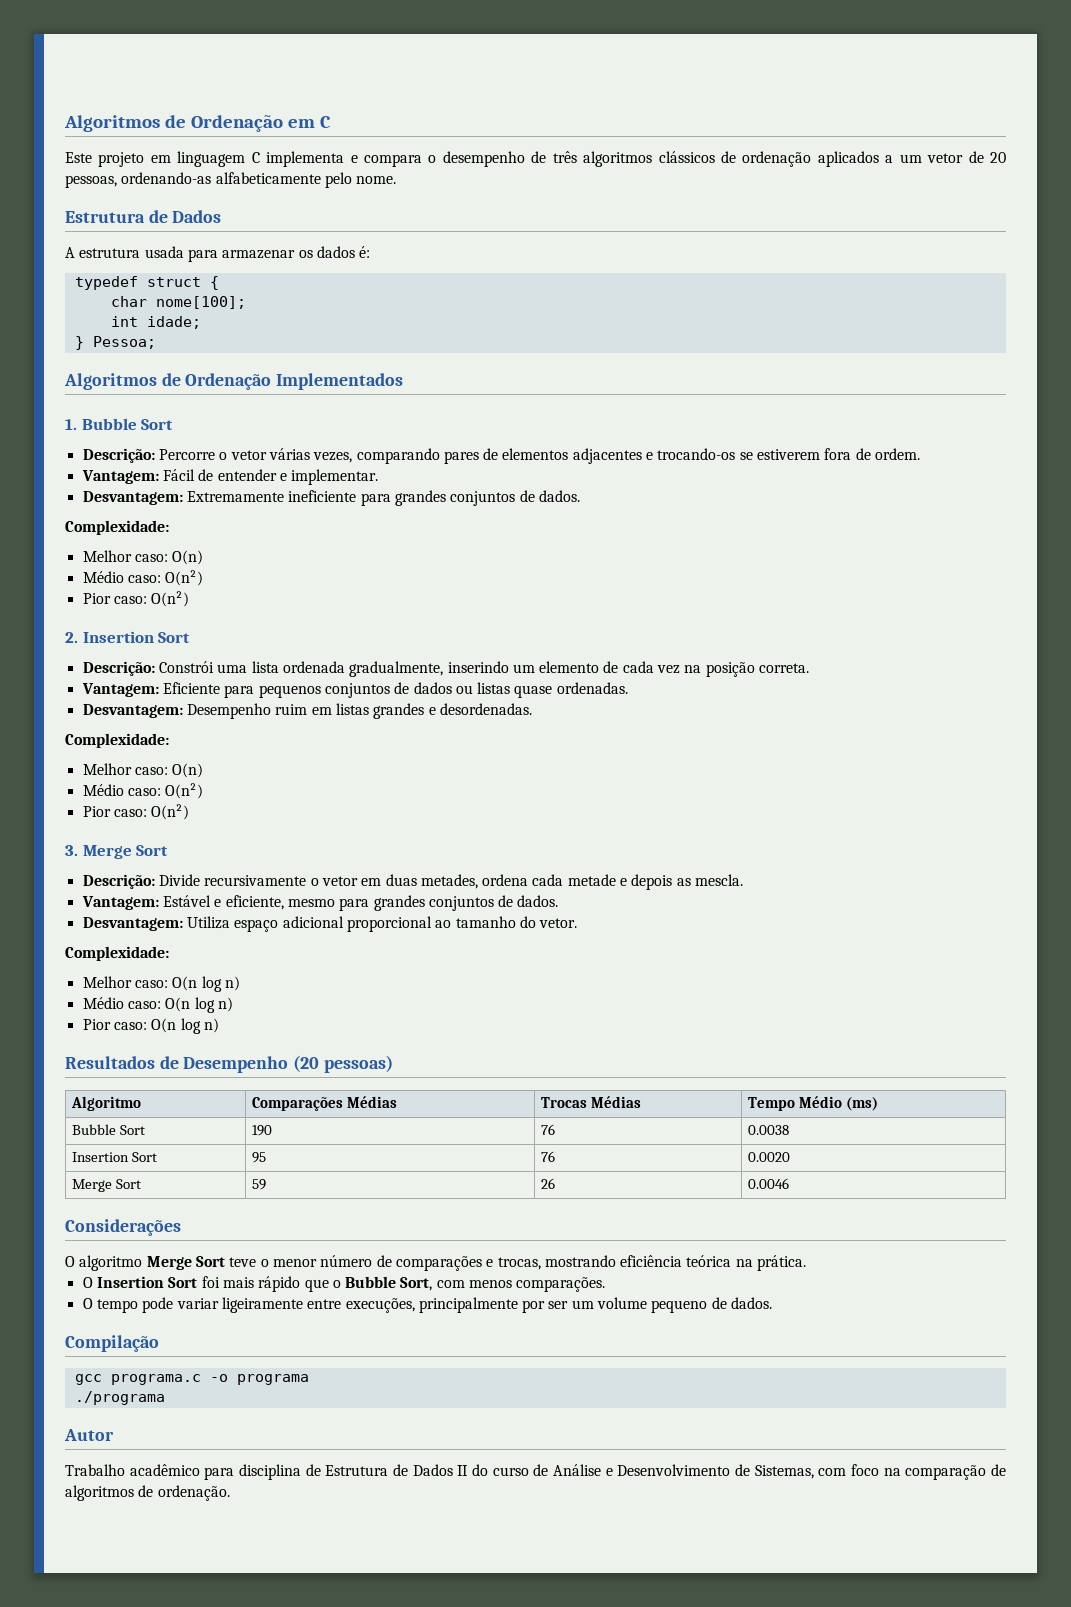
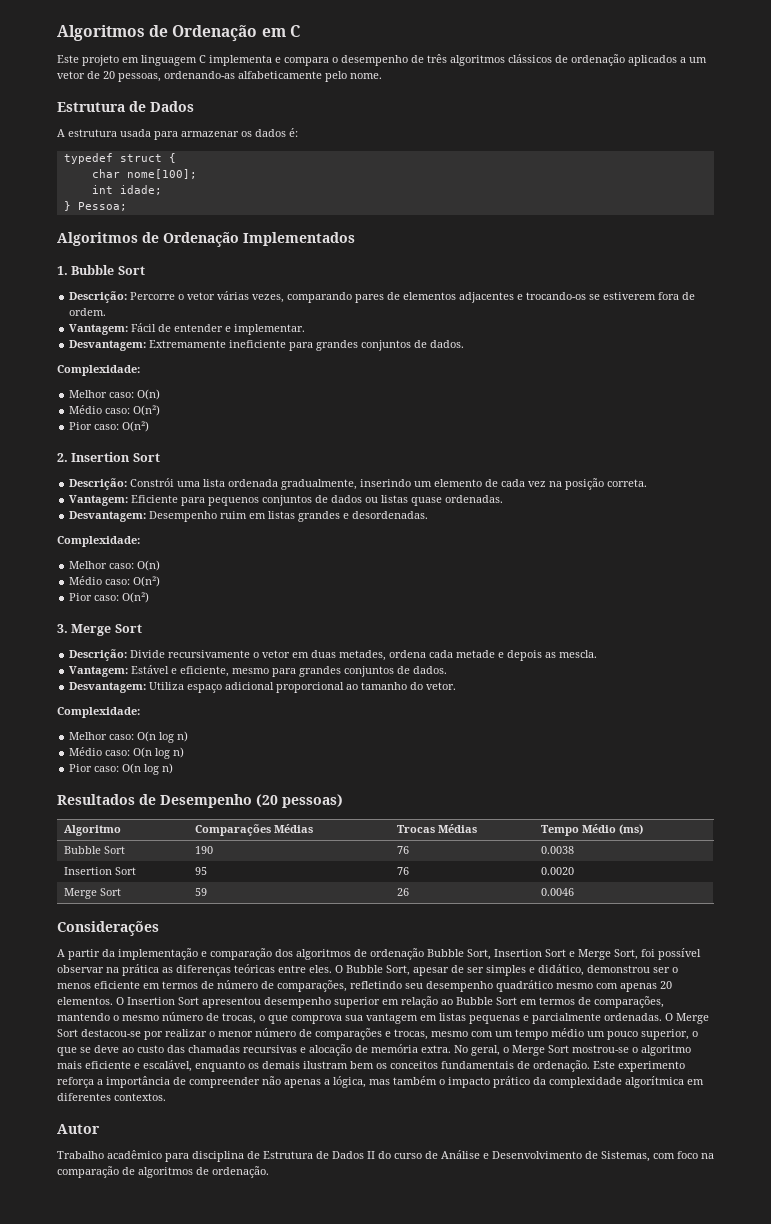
- O algoritmo Merge Sort teve o menor número de comparações e trocas, mostrando eficiência teórica na prática.
- O Insertion Sort foi mais rápido que o Bubble Sort, com menos comparações.
- O tempo pode variar ligeiramente entre execuções, principalmente por ser um volume pequeno de dados.
- Compilação
- gcc programa.c -o programa
- ./programa
+ A partir da implementação e comparação dos algoritmos de ordenação Bubble Sort, Insertion Sort e Merge Sort, foi possível observar na prática as diferenças teóricas entre eles. O Bubble Sort, apesar de ser simples e didático, demonstrou ser o menos eficiente em termos de número de comparações, refletindo seu desempenho quadrático mesmo com apenas 20 elementos. O Insertion Sort apresentou desempenho superior em relação ao Bubble Sort em termos de comparações, mantendo o mesmo número de trocas, o que comprova sua vantagem em listas pequenas e parcialmente ordenadas. O Merge Sort destacou-se por realizar o menor número de comparações e trocas, mesmo com um tempo médio um pouco superior, o que se deve ao custo das chamadas recursivas e alocação de memória extra. No geral, o Merge Sort mostrou-se o algoritmo mais eficiente e escalável, enquanto os demais ilustram bem os conceitos fundamentais de ordenação. Este experimento reforça a importância de compreender não apenas a lógica, mas também o impacto prático da complexidade algorítmica em diferentes contextos.

